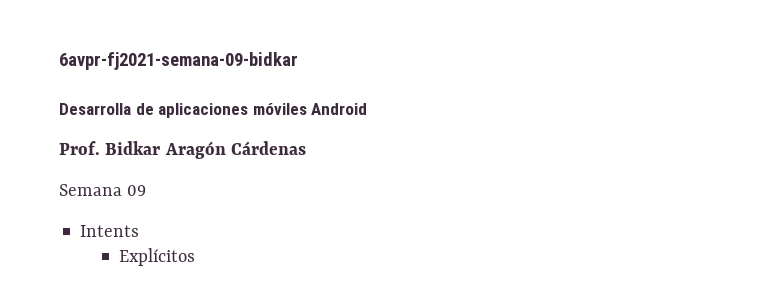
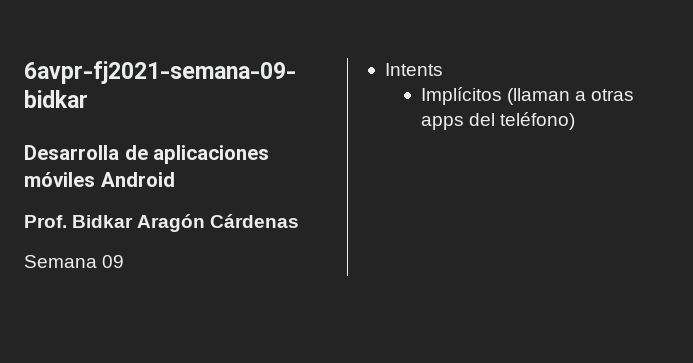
- Explícitos
+ Implícitos (llaman a otras apps del teléfono)

